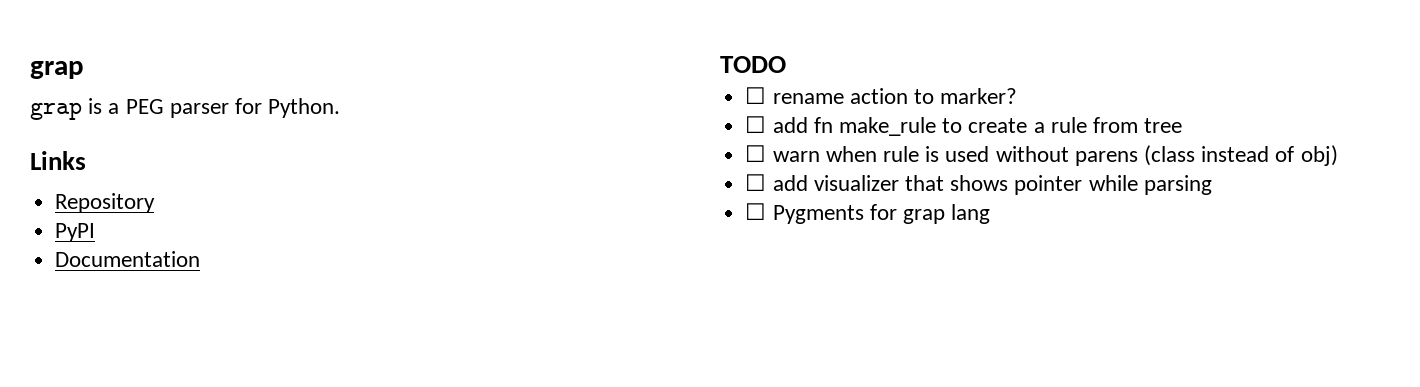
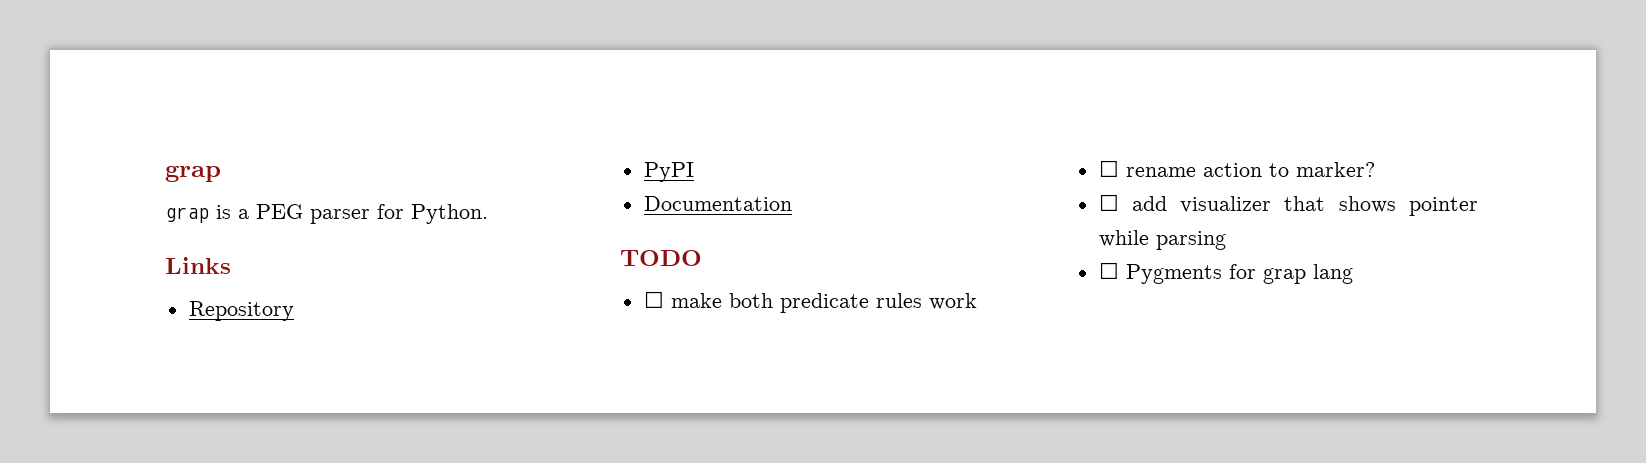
+ ☐ make both predicate rules work
- ☐ add fn make_rule to create a rule from tree
- ☐ warn when rule is used without parens (class instead of obj)

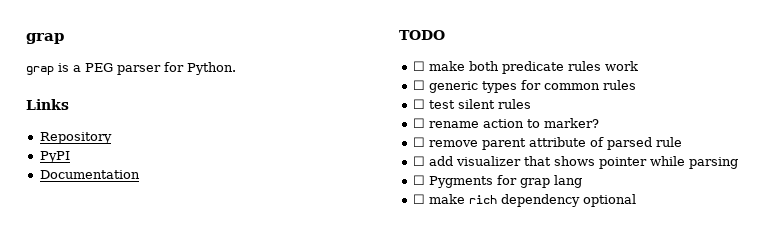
+ ☐ generic types for common rules
+ ☐ test silent rules
+ ☐ remove parent attribute of parsed rule
+ ☐ make rich dependency optional

